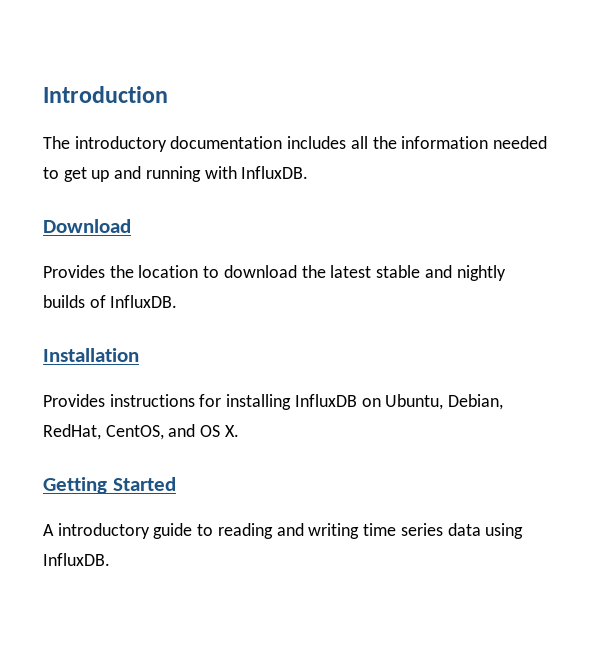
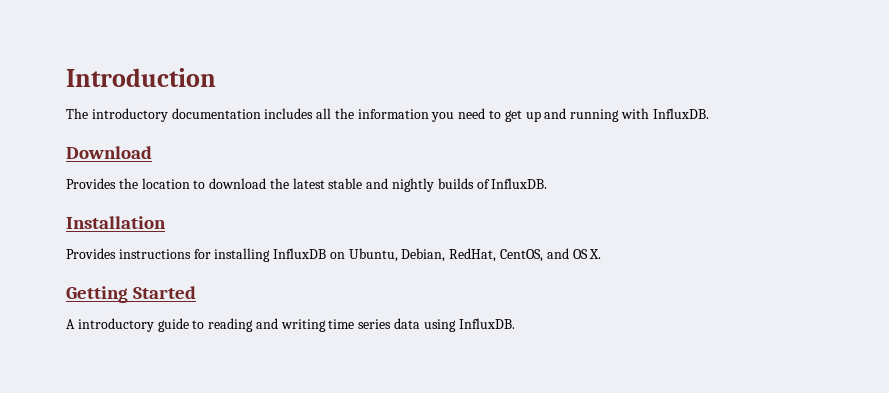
- The introductory documentation includes all the information needed to get up and running with InfluxDB.
+ The introductory documentation includes all the information you need to get up and running with InfluxDB.

